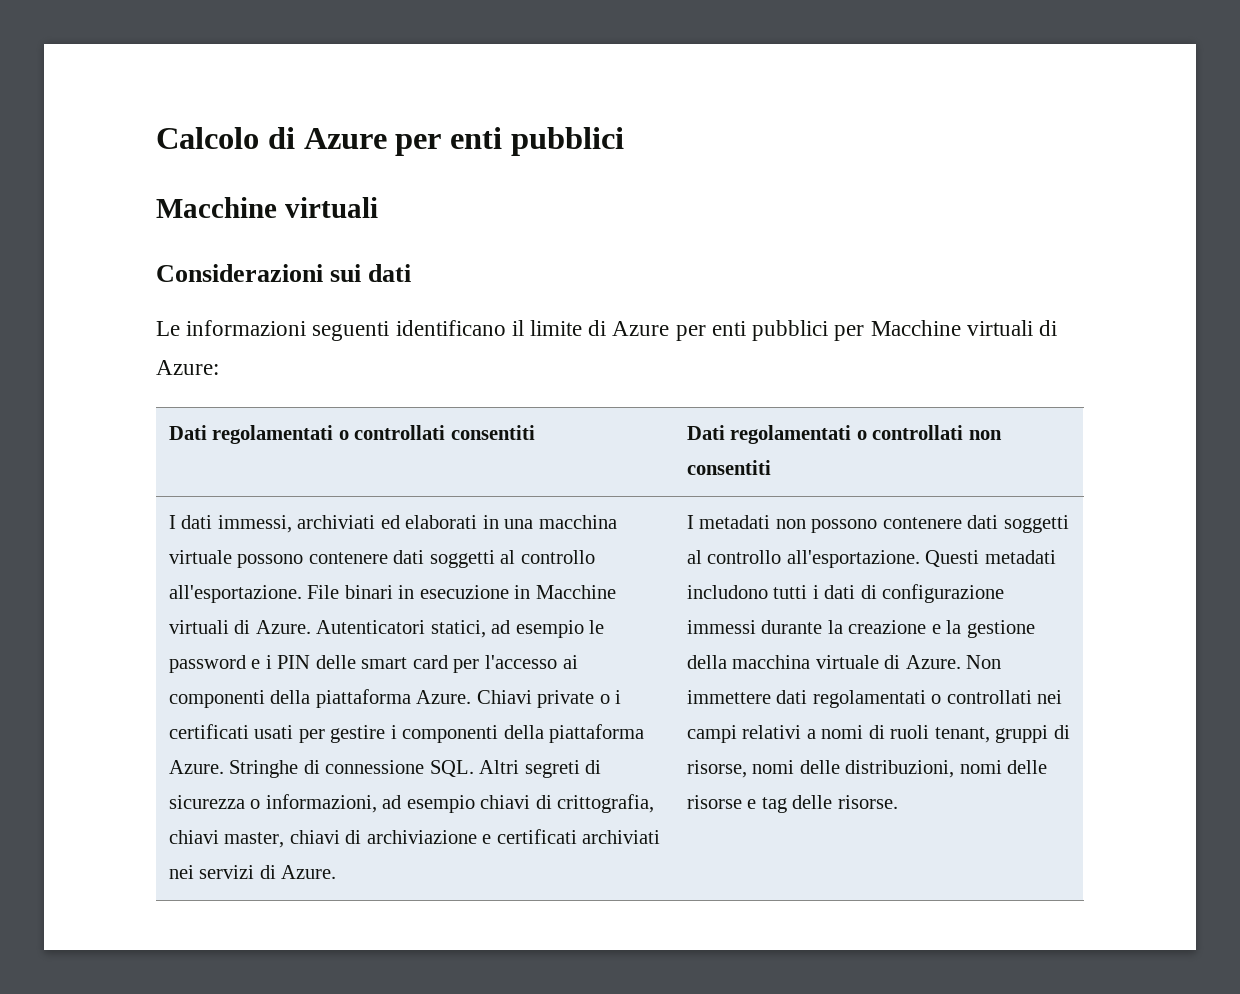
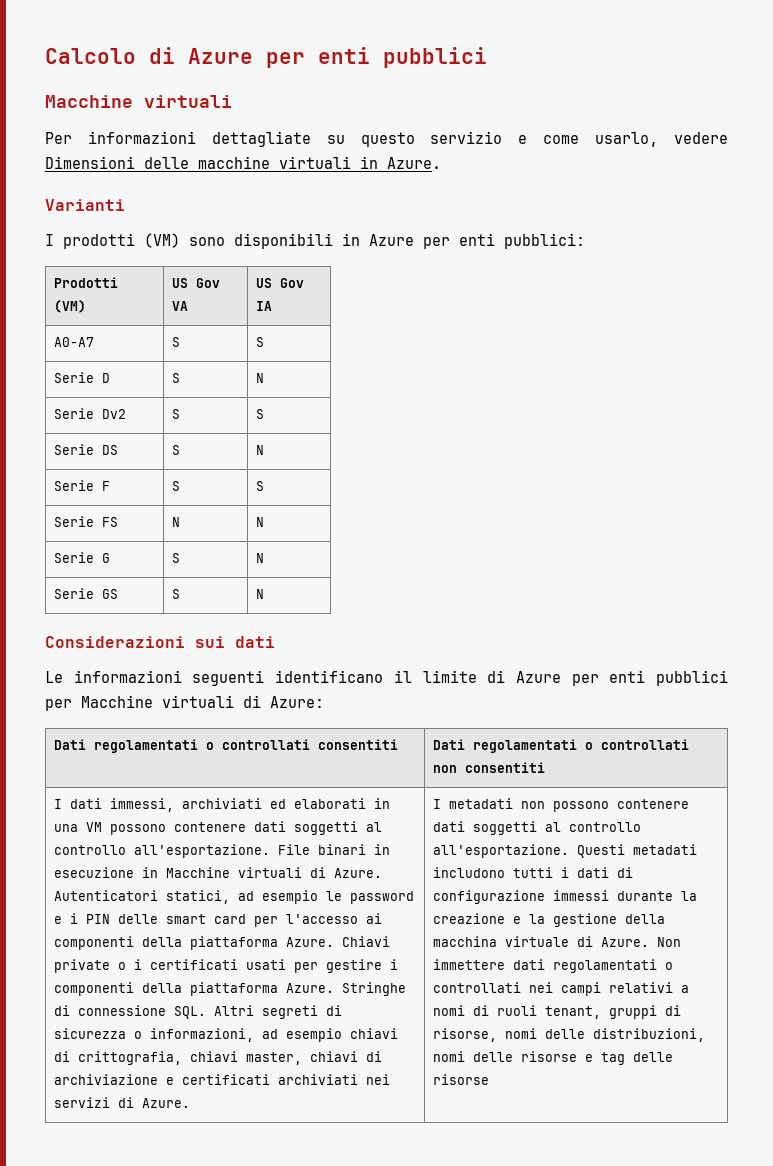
+ Per informazioni dettagliate su questo servizio e come usarlo, vedere Dimensioni delle macchine virtuali in Azure.
+ Varianti
+ I prodotti (VM) sono disponibili in Azure per enti pubblici:
+ Prodotti (VM) | US Gov VA | US Gov IA
+ A0-A7 | S | S
+ Serie D | S | N
+ Serie Dv2 | S | S
+ Serie DS | S | N
+ Serie F | S | S
+ Serie FS | N | N
+ Serie G | S | N
+ Serie GS | S | N
- I dati immessi, archiviati ed elaborati in una macchina virtuale possono contenere dati soggetti al controllo all'esportazione.
+ I dati immessi, archiviati ed elaborati in una VM possono contenere dati soggetti al controllo all'esportazione.
- Non immettere dati regolamentati o controllati nei campi relativi a nomi di ruoli tenant, gruppi di risorse, nomi delle distribuzioni, nomi delle risorse e tag delle risorse.
+ Non immettere dati regolamentati o controllati nei campi relativi a nomi di ruoli tenant, gruppi di risorse, nomi delle distribuzioni, nomi delle risorse e tag delle risorse

